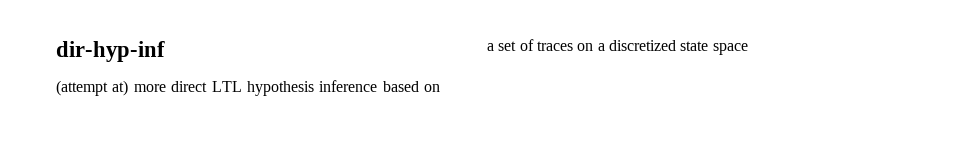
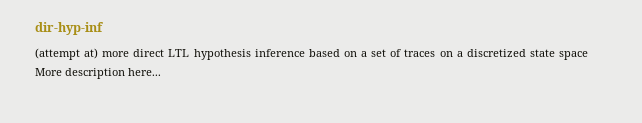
- (attempt at) more direct LTL hypothesis inference based on a set of traces on a discretized state space
+ (attempt at) more direct LTL hypothesis inference based on a set of traces on a discretized state space More description here...

